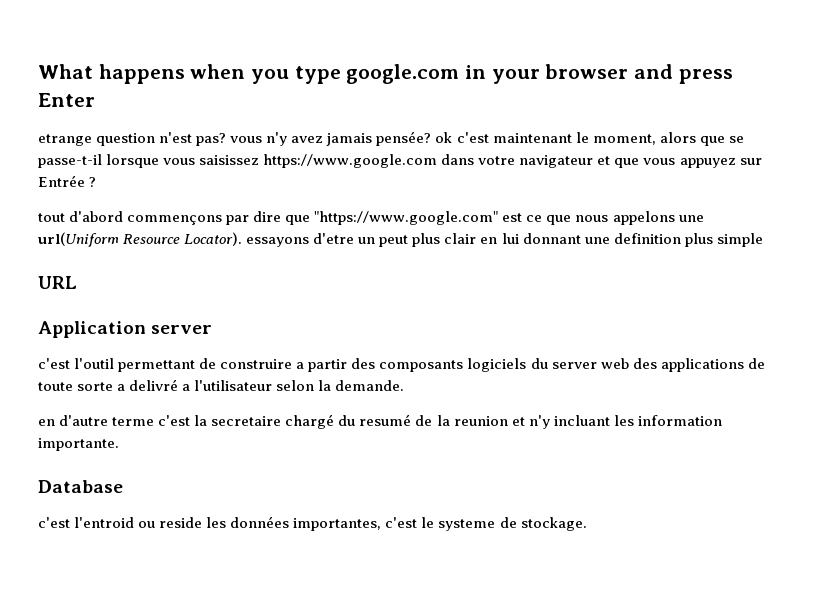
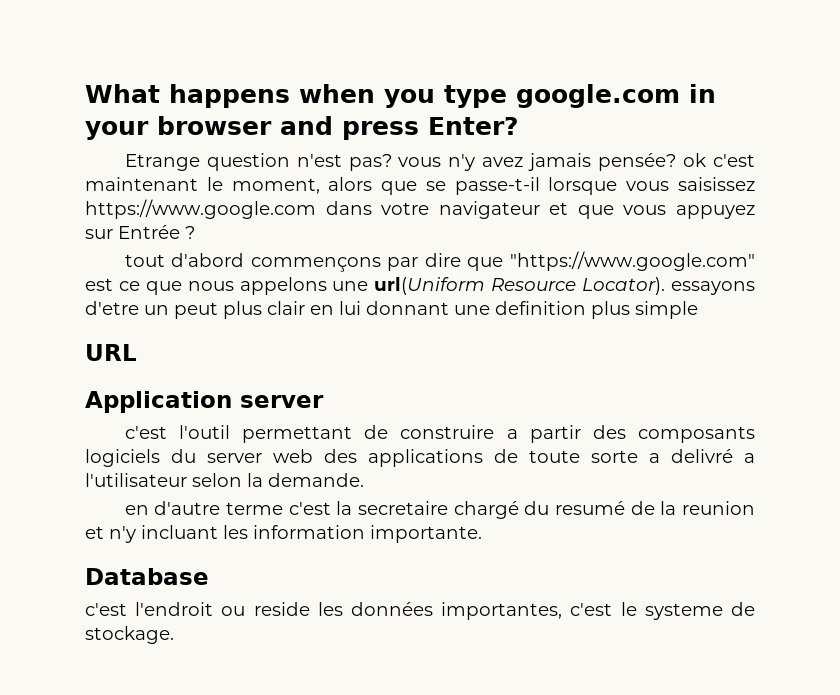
- What happens when you type google.com in your browser and press Enter
- etrange question n'est pas? vous n'y avez jamais pensée? ok c'est maintenant le moment, alors que se passe-t-il lorsque vous saisissez https://www.google.com dans votre navigateur et que vous appuyez sur Entrée ?
+ What happens when you type google.com in your browser and press Enter?
+ Etrange question n'est pas? vous n'y avez jamais pensée? ok c'est maintenant le moment, alors que se passe-t-il lorsque vous saisissez https://www.google.com dans votre navigateur et que vous appuyez sur Entrée ?
- c'est l'entroid ou reside les données importantes, c'est le systeme de stockage.
+ c'est l'endroit ou reside les données importantes, c'est le systeme de stockage.

